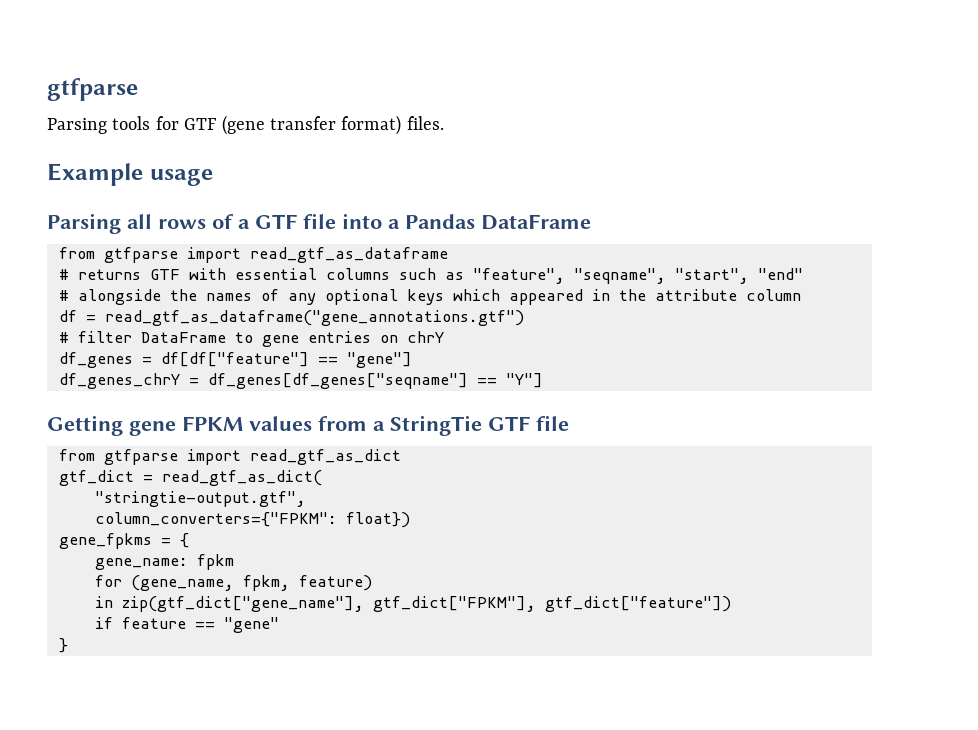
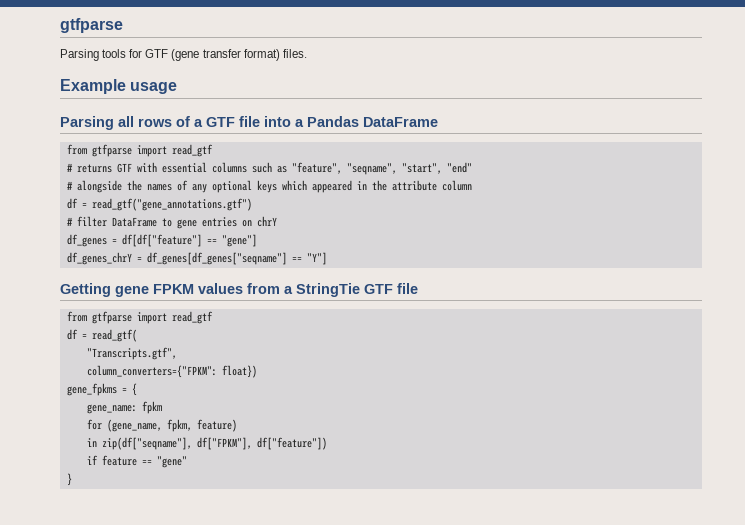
  Parsing all rows of a GTF file into a Pandas DataFrame
- from gtfparse import read_gtf_as_dataframe
+ from gtfparse import read_gtf
- df = read_gtf_as_dataframe("gene_annotations.gtf")
+ df = read_gtf("gene_annotations.gtf")
  Getting gene FPKM values from a StringTie GTF file
- from gtfparse import read_gtf_as_dict
- gtf_dict = read_gtf_as_dict(
- "stringtie-output.gtf",
+ from gtfparse import read_gtf
+ df = read_gtf(
+ "Transcripts.gtf",
- in zip(gtf_dict["gene_name"], gtf_dict["FPKM"], gtf_dict["feature"])
+ in zip(df["seqname"], df["FPKM"], df["feature"])

